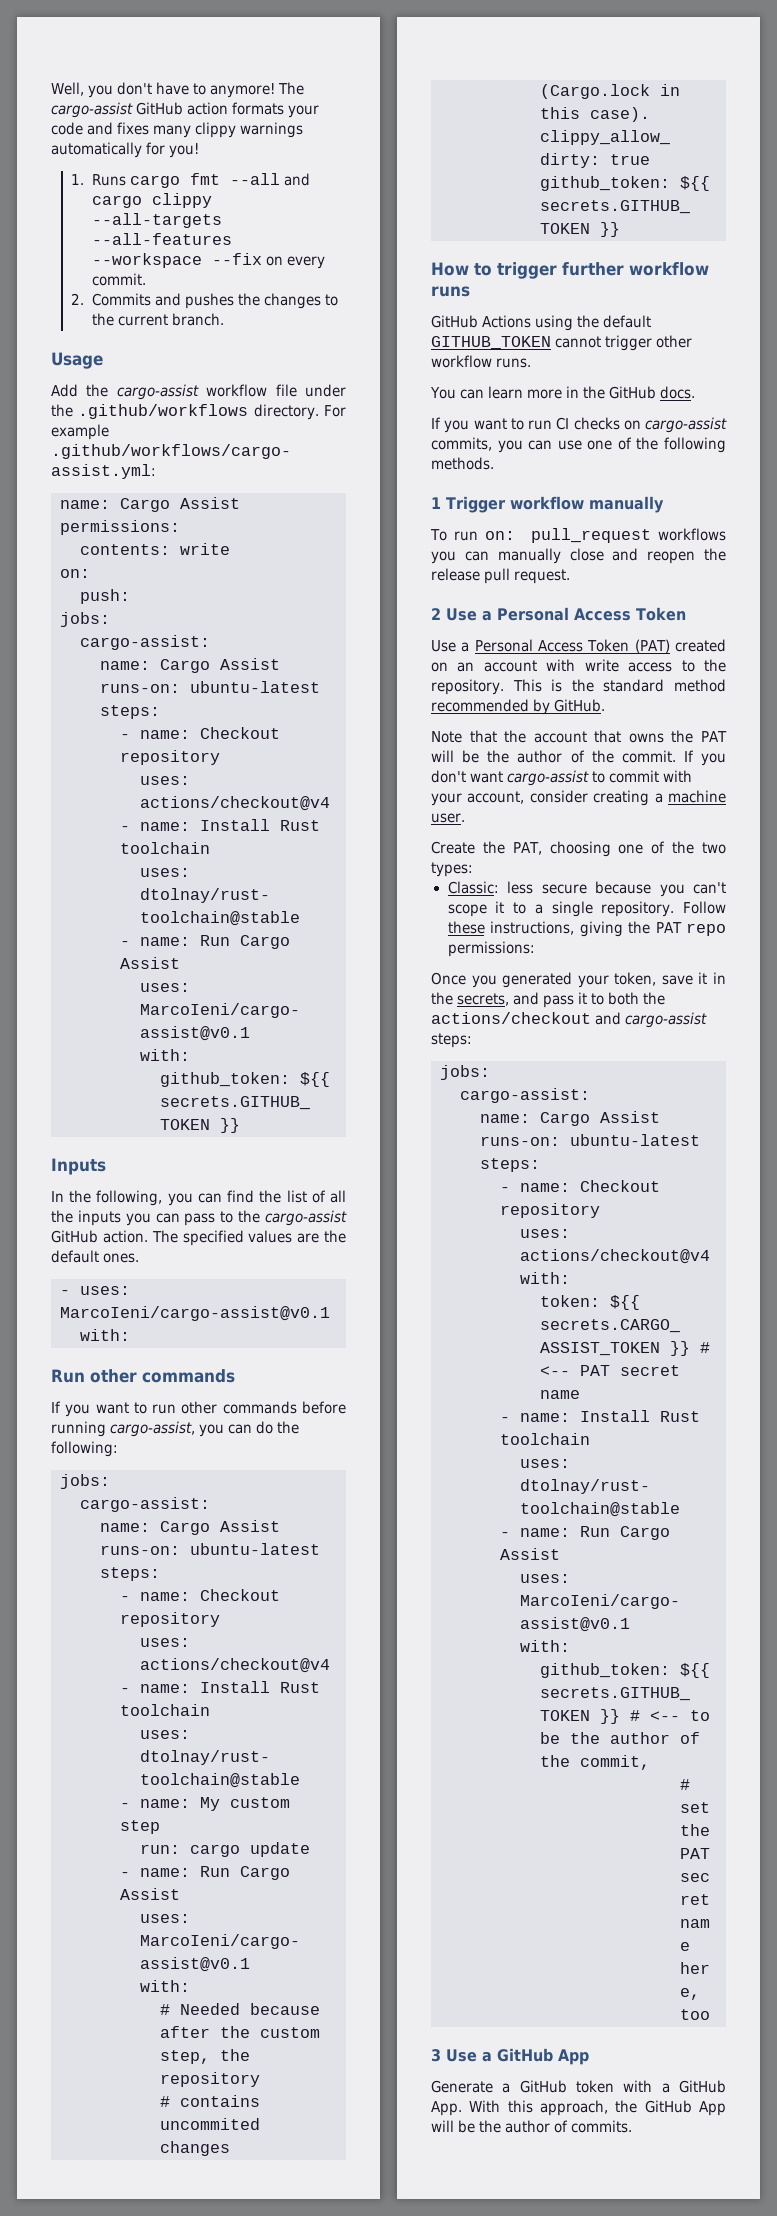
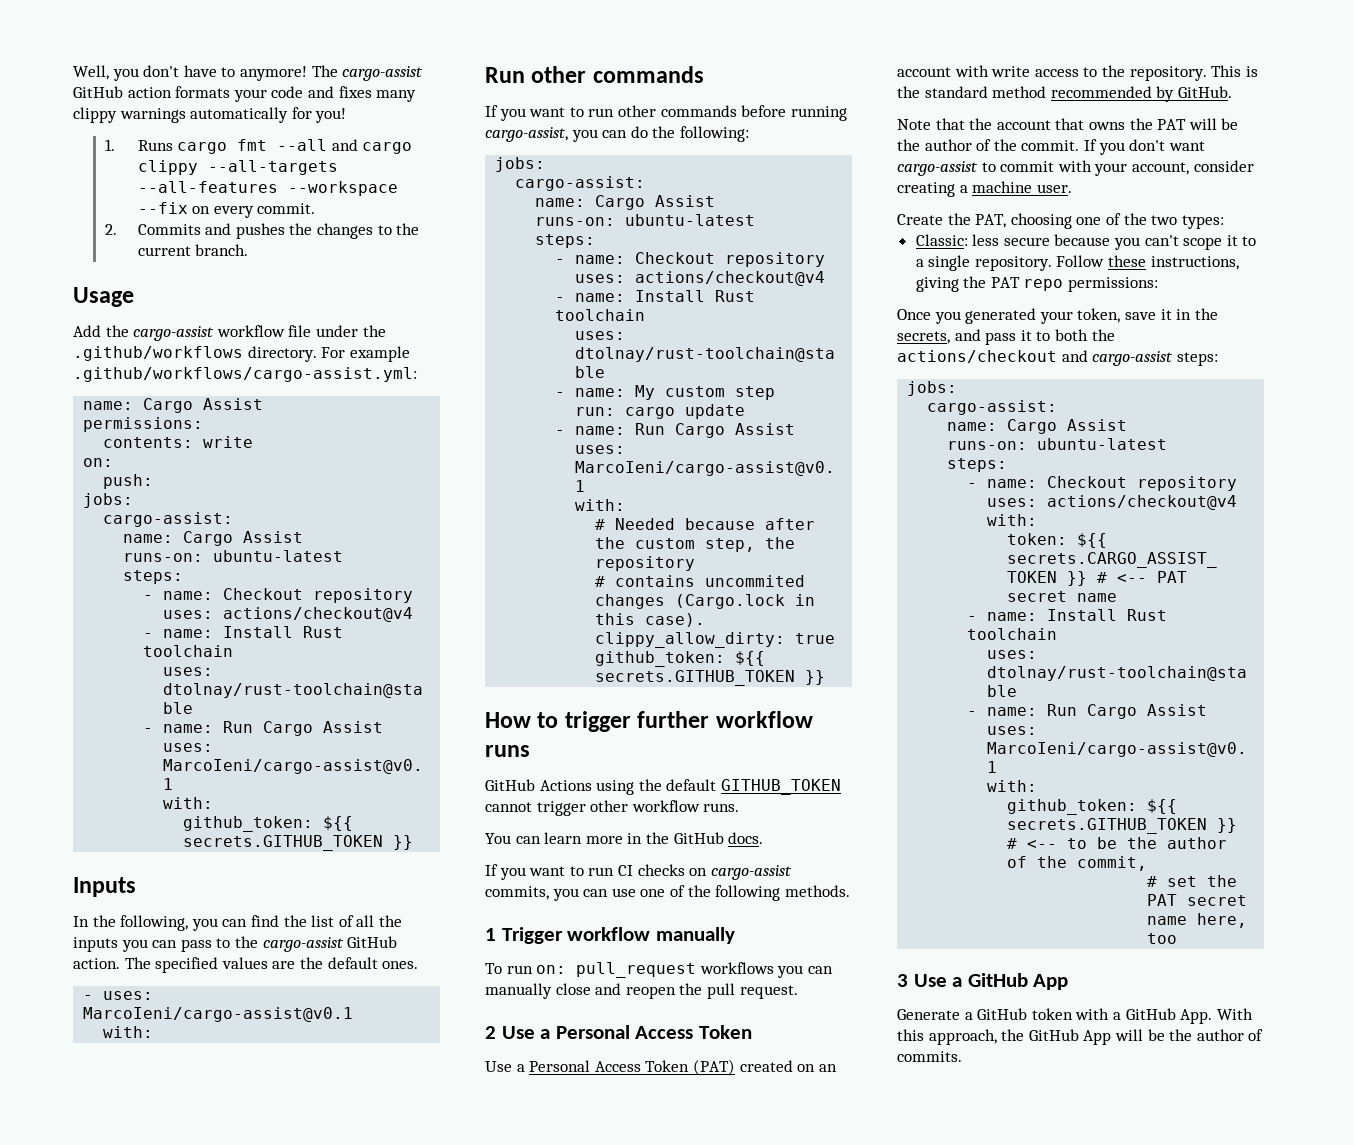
- To run on: pull_request workflows you can manually close and reopen the release pull request.
+ To run on: pull_request workflows you can manually close and reopen the pull request.

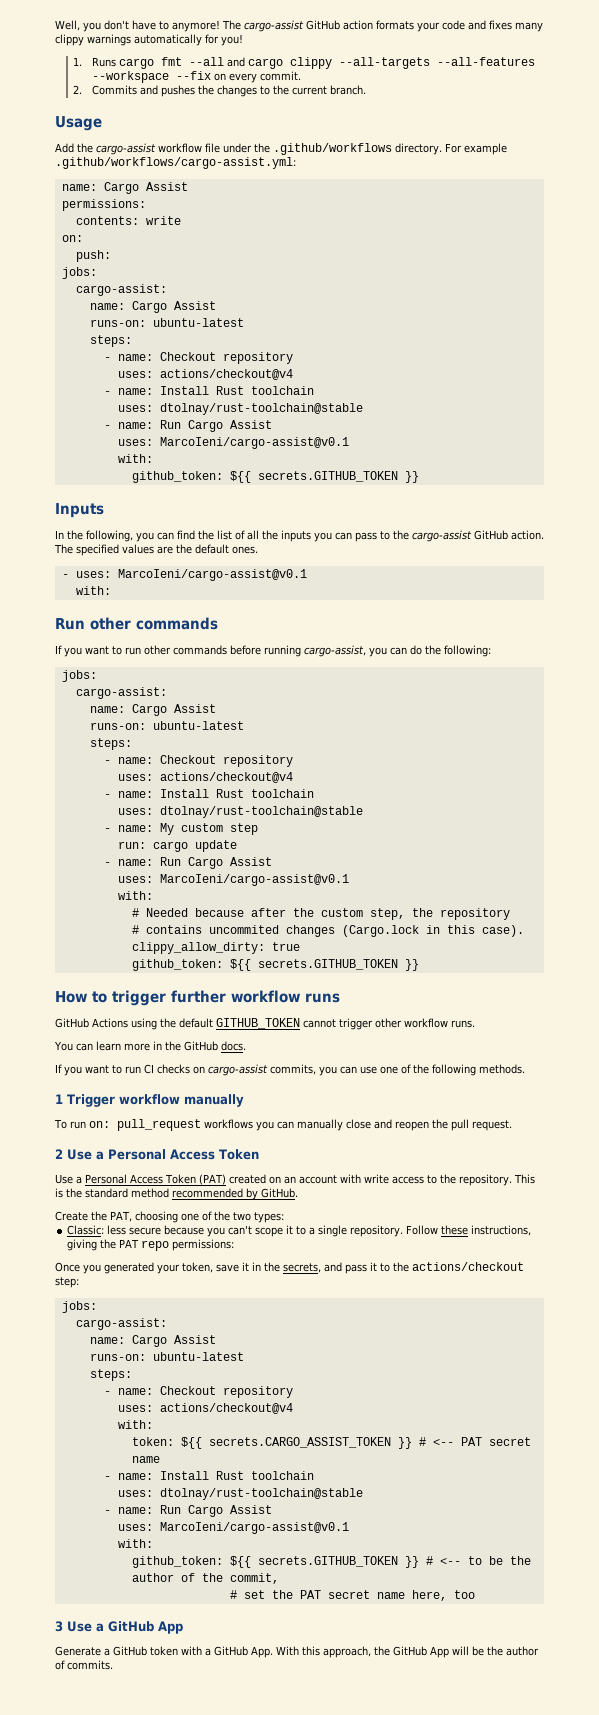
- Note that the account that owns the PAT will be the author of the commit. If you don't want cargo-assist to commit with your account, consider creating a machine user.
- Once you generated your token, save it in the secrets, and pass it to both the actions/checkout and cargo-assist steps:
+ Once you generated your token, save it in the secrets, and pass it to the actions/checkout step:

